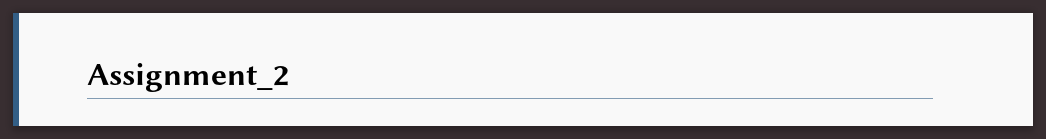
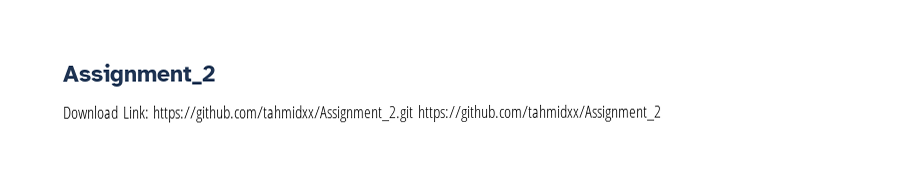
+ Download Link: https://github.com/tahmidxx/Assignment_2.git https://github.com/tahmidxx/Assignment_2

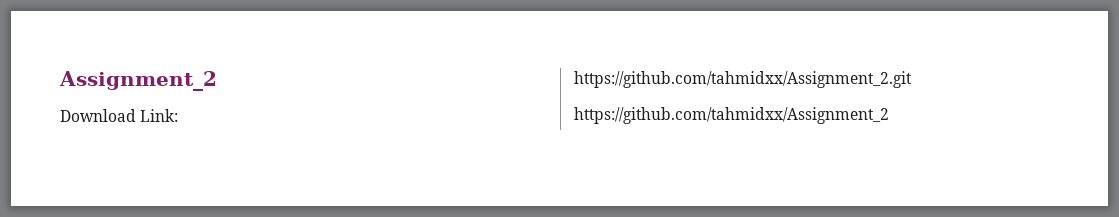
- Download Link: https://github.com/tahmidxx/Assignment_2.git https://github.com/tahmidxx/Assignment_2
+ Download Link:
+ https://github.com/tahmidxx/Assignment_2.git
+ https://github.com/tahmidxx/Assignment_2

